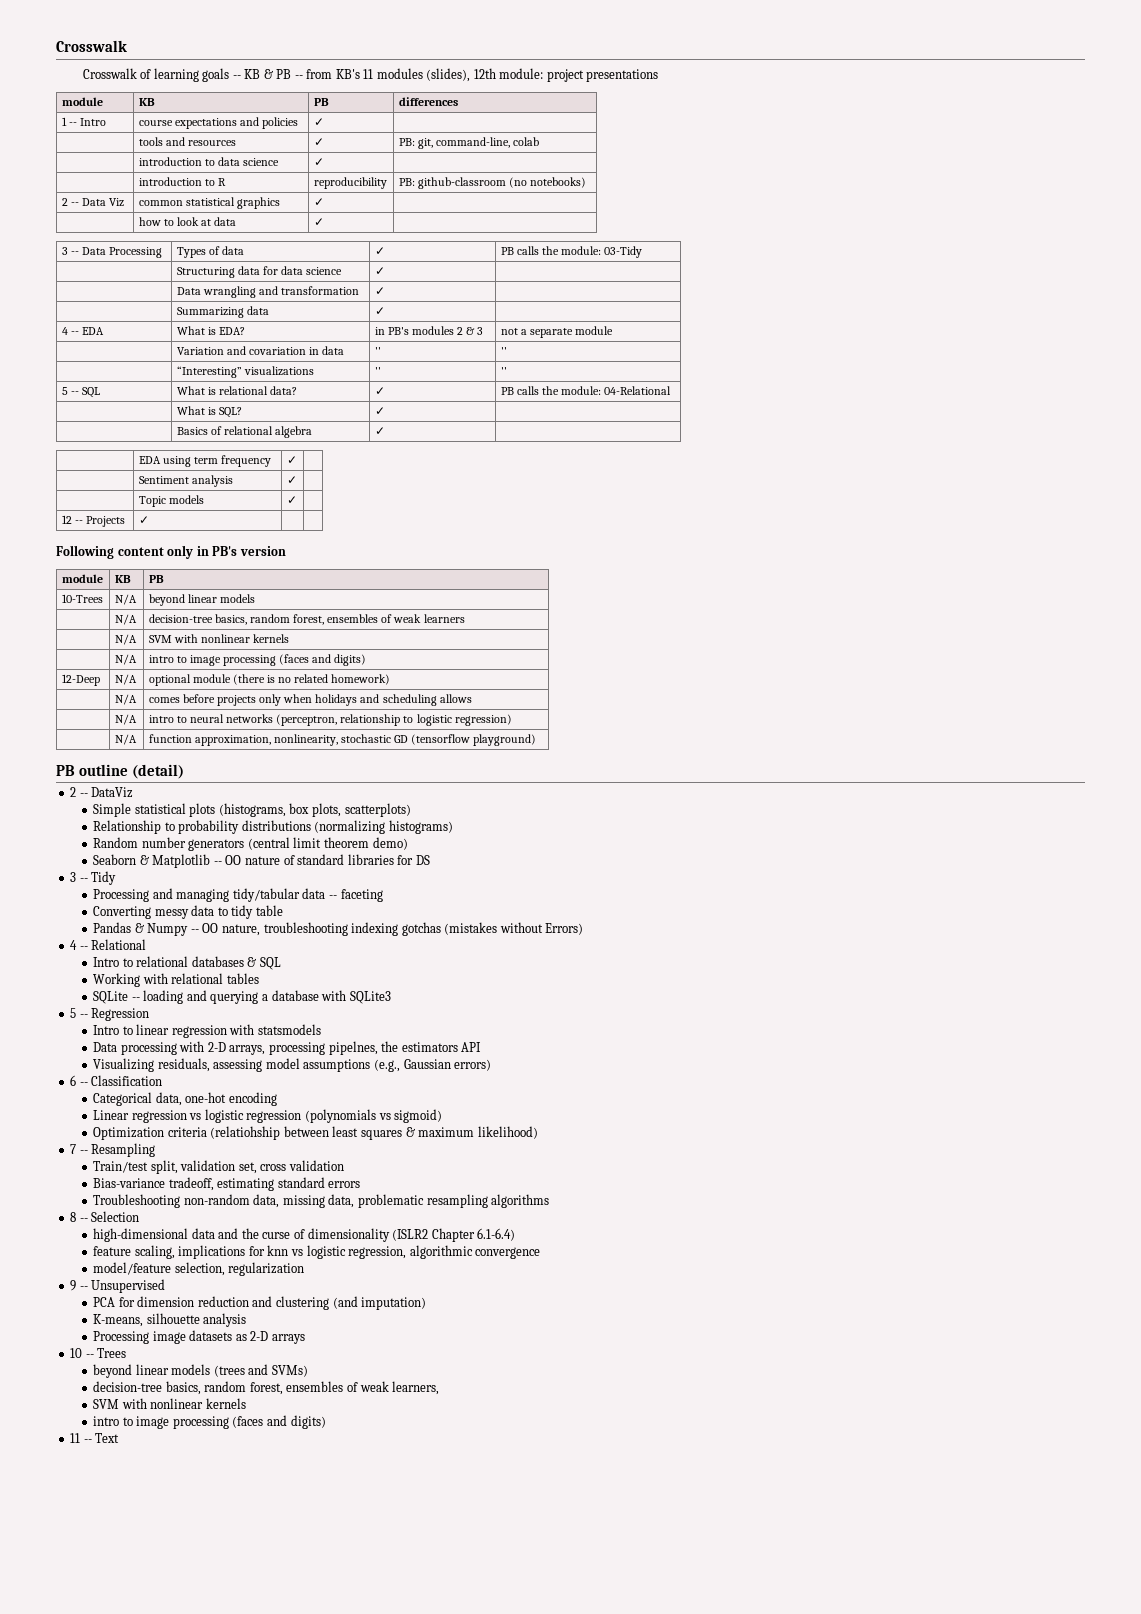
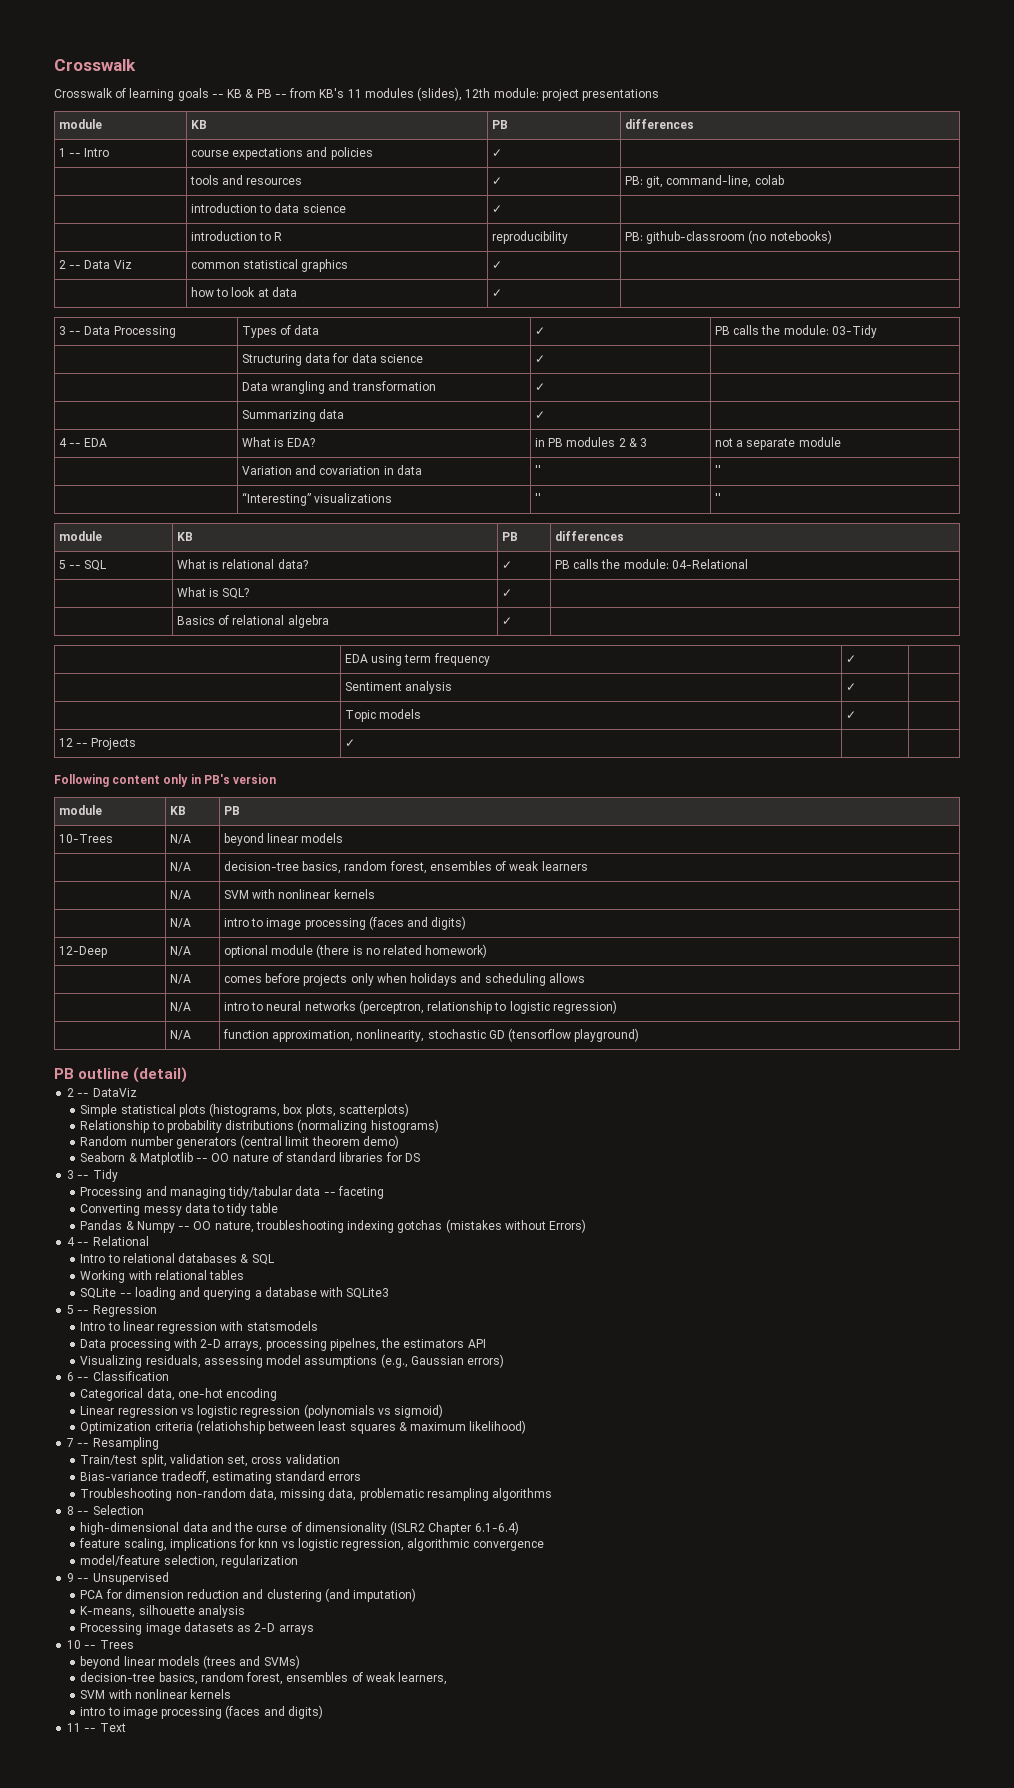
- 4 -- EDA | What is EDA? | in PB's modules 2 & 3 | not a separate module
+ 4 -- EDA | What is EDA? | in PB modules 2 & 3 | not a separate module
  | “Interesting” visualizations | '' | ''
+ module | KB | PB | differences

